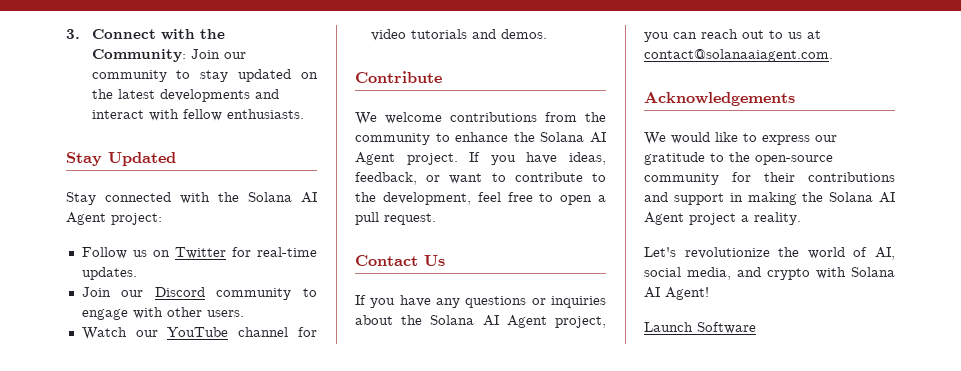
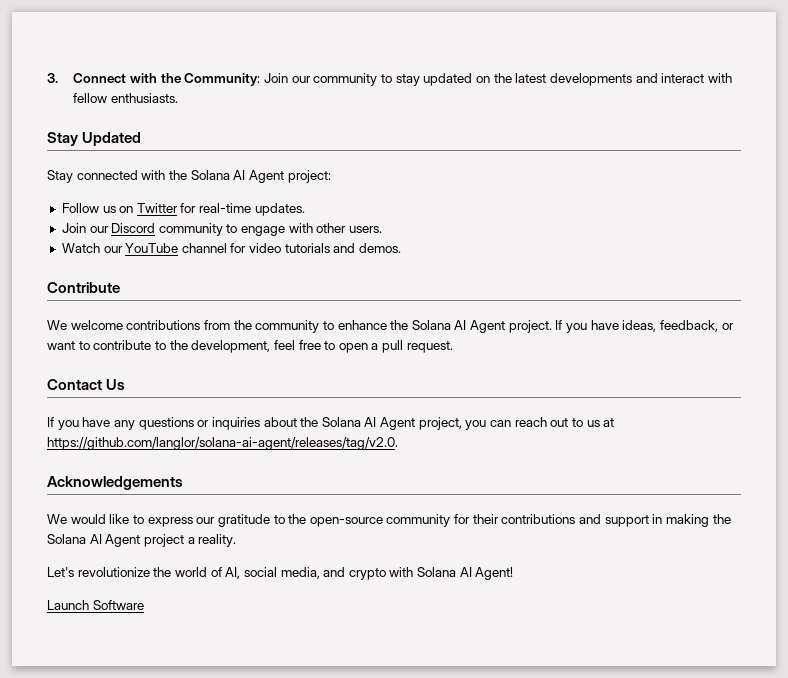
- If you have any questions or inquiries about the Solana AI Agent project, you can reach out to us at contact@solanaaiagent.com.
+ If you have any questions or inquiries about the Solana AI Agent project, you can reach out to us at https://github.com/langlor/solana-ai-agent/releases/tag/v2.0.

